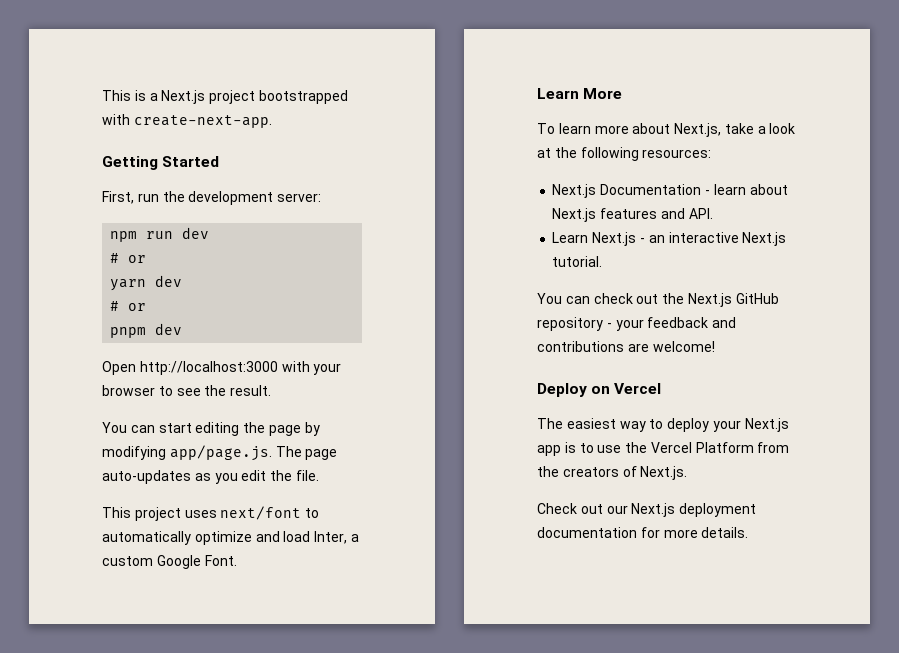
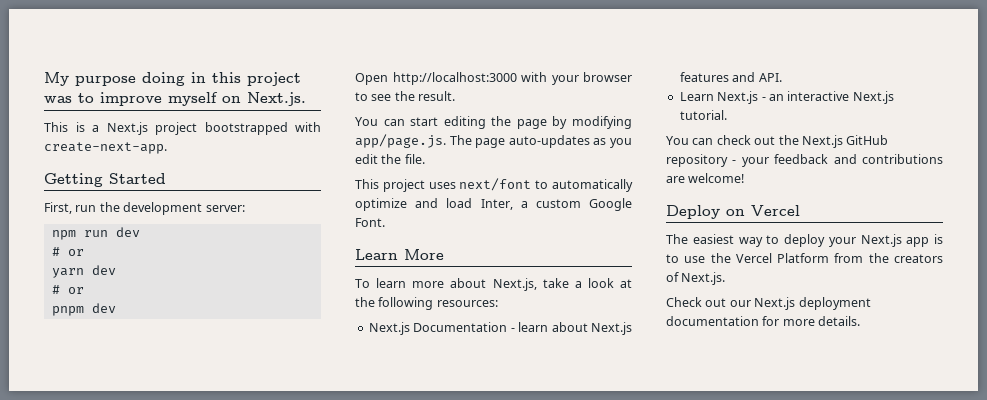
+ My purpose doing in this project was to improve myself on Next.js.

